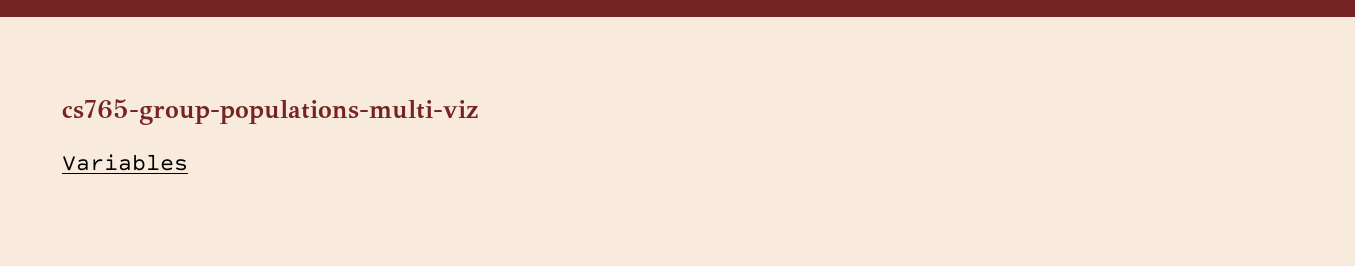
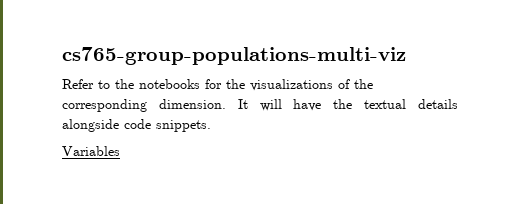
+ Refer to the notebooks for the visualizations of the corresponding dimension. It will have the textual details alongside code snippets.

